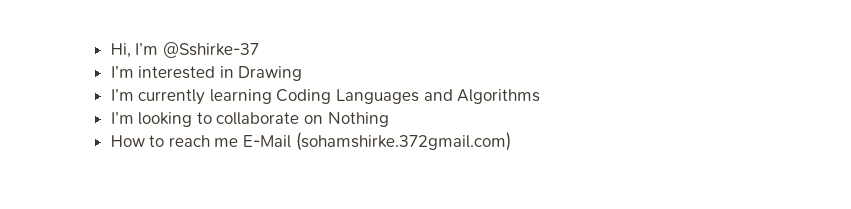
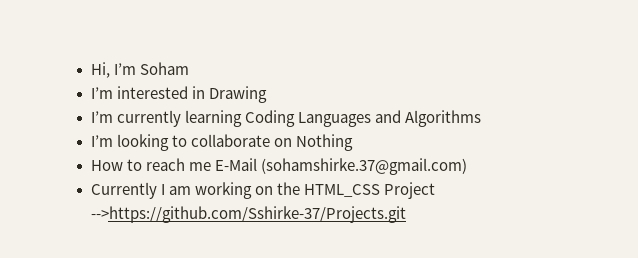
- Hi, I’m @Sshirke-37
+ Hi, I’m Soham
- How to reach me E-Mail (sohamshirke.372gmail.com)
+ How to reach me E-Mail (sohamshirke.37@gmail.com)
+ Currently I am working on the HTML_CSS Project -->https://github.com/Sshirke-37/Projects.git

